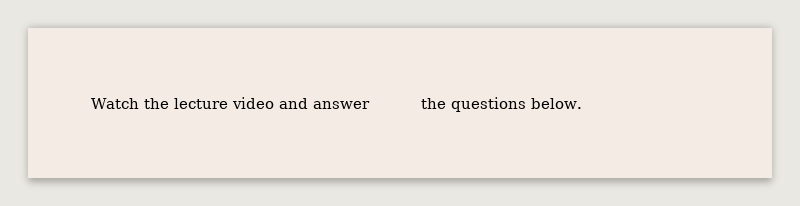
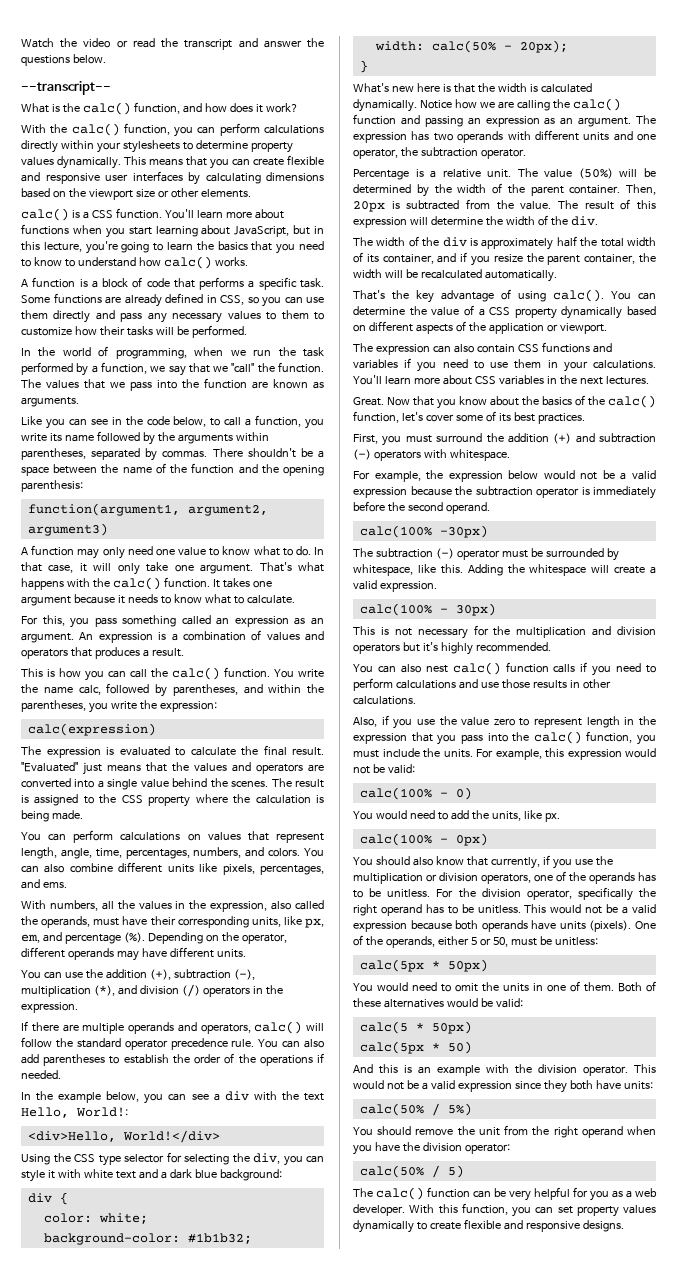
- Watch the lecture video and answer the questions below.
+ Watch the video or read the transcript and answer the questions below.
+ --transcript--
+ What is the calc() function, and how does it work?
+ With the calc() function, you can perform calculations directly within your stylesheets to determine property values dynamically. This means that you can create flexible and responsive user interfaces by calculating dimensions based on the viewport size or other elements.
+ calc() is a CSS function. You'll learn more about functions when you start learning about JavaScript, but in this lecture, you're going to learn the basics that you need to know to understand how calc() works.
+ A function is a block of code that performs a specific task. Some functions are already defined in CSS, so you can use them directly and pass any necessary values to them to customize how their tasks will be performed.
+ In the world of programming, when we run the task performed by a function, we say that we "call" the function. The values that we pass into the function are known as arguments.
+ Like you can see in the code below, to call a function, you write its name followed by the arguments within parentheses, separated by commas. There shouldn't be a space between the name of the function and the opening parenthesis:
+ function(argument1, argument2, argument3)
+ A function may only need one value to know what to do. In that case, it will only take one argument. That's what happens with the calc() function. It takes one argument because it needs to know what to calculate.
+ For this, you pass something called an expression as an argument. An expression is a combination of values and operators that produces a result.
+ This is how you can call the calc() function. You write the name calc, followed by parentheses, and within the parentheses, you write the expression:
+ calc(expression)
+ The expression is evaluated to calculate the final result. "Evaluated" just means that the values and operators are converted into a single value behind the scenes. The result is assigned to the CSS property where the calculation is being made.
+ You can perform calculations on values that represent length, angle, time, percentages, numbers, and colors. You can also combine different units like pixels, percentages, and ems.
+ With numbers, all the values in the expression, also called the operands, must have their corresponding units, like px, em, and percentage (%). Depending on the operator, different operands may have different units.
+ You can use the addition (+), subtraction (-), multiplication (*), and division (/) operators in the expression.
+ If there are multiple operands and operators, calc() will follow the standard operator precedence rule. You can also add parentheses to establish the order of the operations if needed.
+ In the example below, you can see a div with the text Hello, World!:
+ <div>Hello, World!</div>
+ Using the CSS type selector for selecting the div, you can style it with white text and a dark blue background:
+ div {
+ color: white;
+ background-color: #1b1b32;
+ width: calc(50% - 20px);
+ }
+ What's new here is that the width is calculated dynamically. Notice how we are calling the calc() function and passing an expression as an argument. The expression has two operands with different units and one operator, the subtraction operator.
+ Percentage is a relative unit. The value (50%) will be determined by the width of the parent container. Then, 20px is subtracted from the value. The result of this expression will determine the width of the div.
+ The width of the div is approximately half the total width of its container, and if you resize the parent container, the width will be recalculated automatically.
+ That's the key advantage of using calc(). You can determine the value of a CSS property dynamically based on different aspects of the application or viewport.
+ The expression can also contain CSS functions and variables if you need to use them in your calculations. You'll learn more about CSS variables in the next lectures.
+ Great. Now that you know about the basics of the calc() function, let's cover some of its best practices.
+ First, you must surround the addition (+) and subtraction (-) operators with whitespace.
+ For example, the expression below would not be a valid expression because the subtraction operator is immediately before the second operand.
+ calc(100% -30px)
+ The subtraction (-) operator must be surrounded by whitespace, like this. Adding the whitespace will create a valid expression.
+ calc(100% - 30px)
+ This is not necessary for the multiplication and division operators but it's highly recommended.
+ You can also nest calc() function calls if you need to perform calculations and use those results in other calculations.
+ Also, if you use the value zero to represent length in the expression that you pass into the calc() function, you must include the units. For example, this expression would not be valid:
+ calc(100% - 0)
+ You would need to add the units, like px.
+ calc(100% - 0px)
+ You should also know that currently, if you use the multiplication or division operators, one of the operands has to be unitless. For the division operator, specifically the right operand has to be unitless. This would not be a valid expression because both operands have units (pixels). One of the operands, either 5 or 50, must be unitless:
+ calc(5px * 50px)
+ You would need to omit the units in one of them. Both of these alternatives would be valid:
+ calc(5 * 50px)
+ calc(5px * 50)
+ And this is an example with the division operator. This would not be a valid expression since they both have units:
+ calc(50% / 5%)
+ You should remove the unit from the right operand when you have the division operator:
+ calc(50% / 5)
+ The calc() function can be very helpful for you as a web developer. With this function, you can set property values dynamically to create flexible and responsive designs.

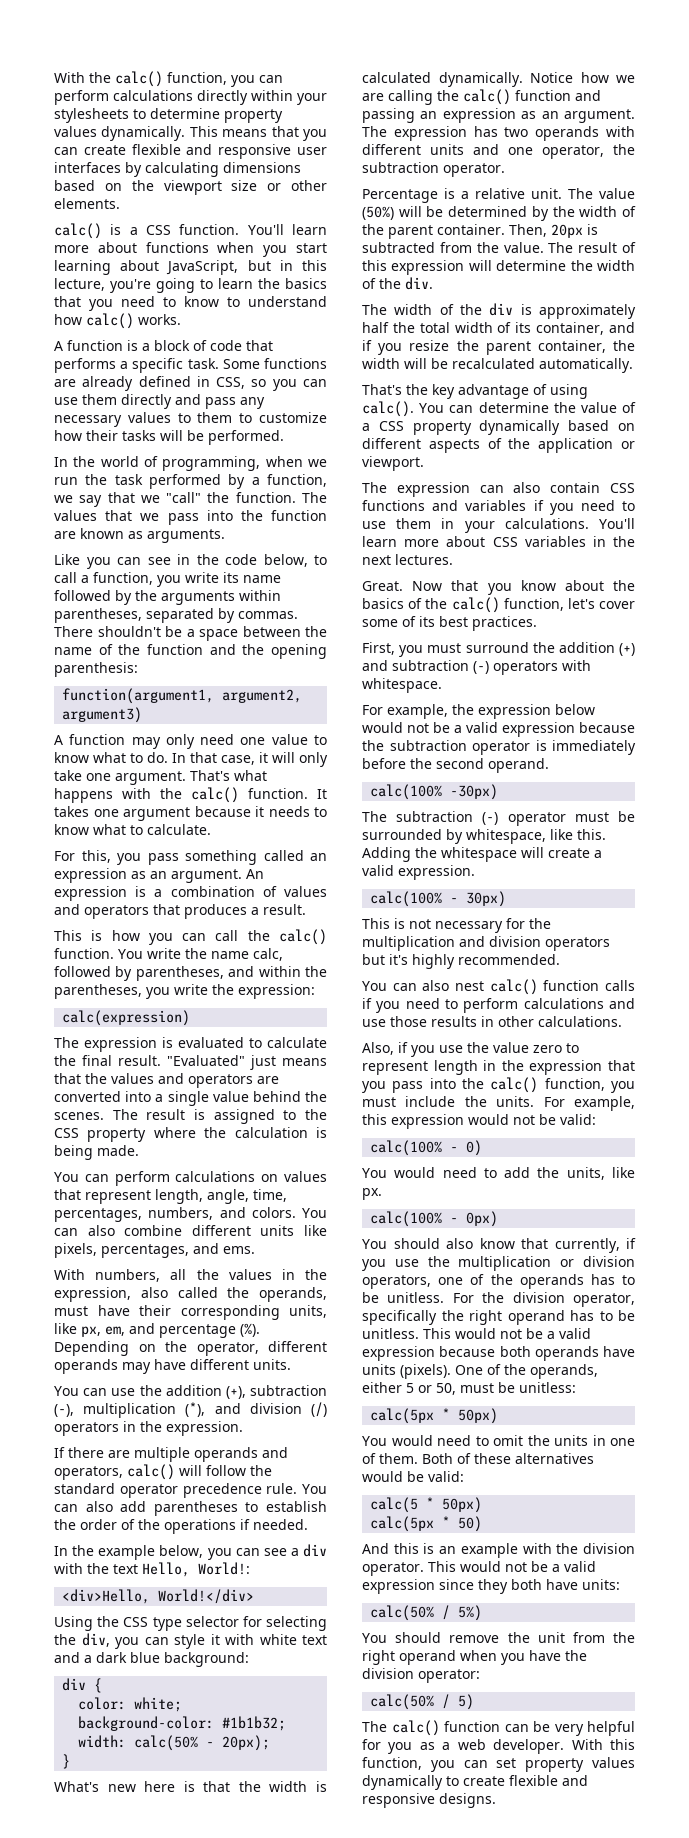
- Watch the video or read the transcript and answer the questions below.
- --transcript--
- What is the calc() function, and how does it work?

